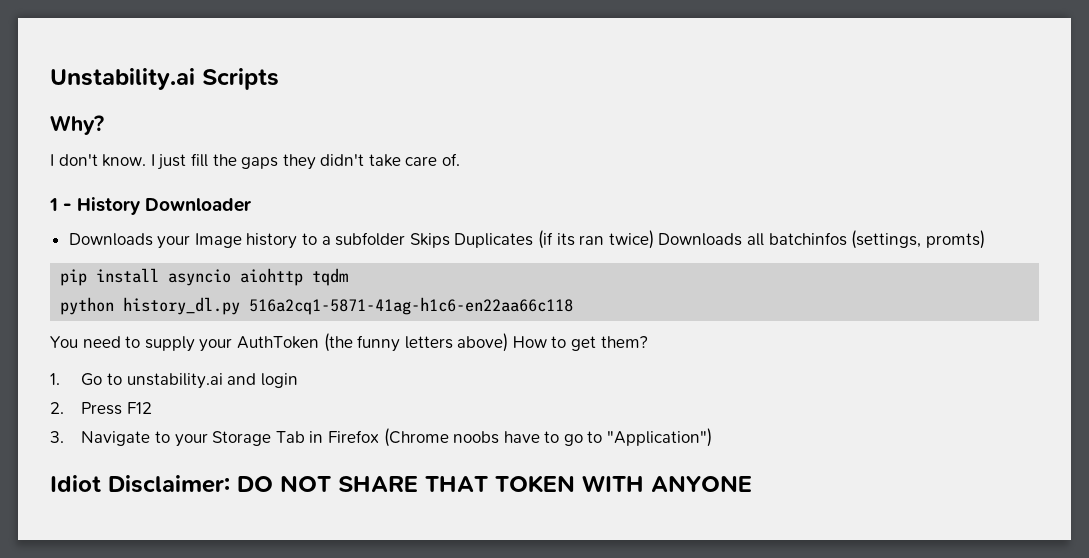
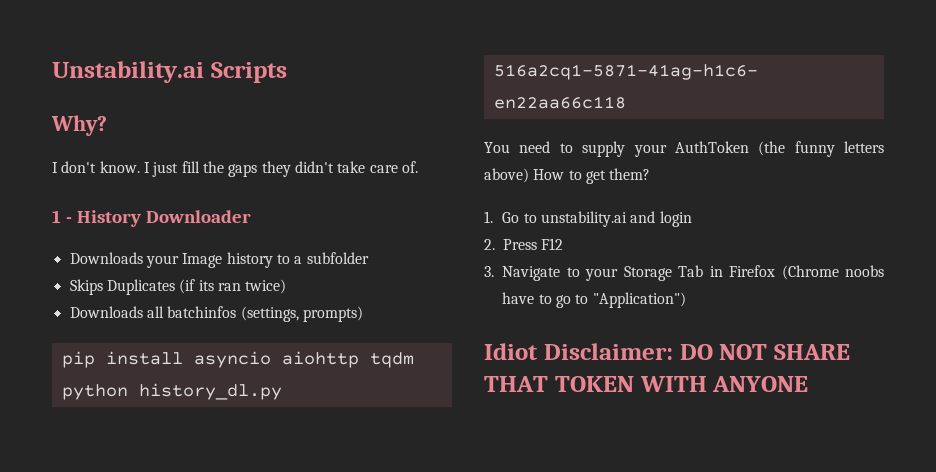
- Downloads your Image history to a subfolder Skips Duplicates (if its ran twice) Downloads all batchinfos (settings, promts)
+ Downloads your Image history to a subfolder
+ Skips Duplicates (if its ran twice)
+ Downloads all batchinfos (settings, prompts)

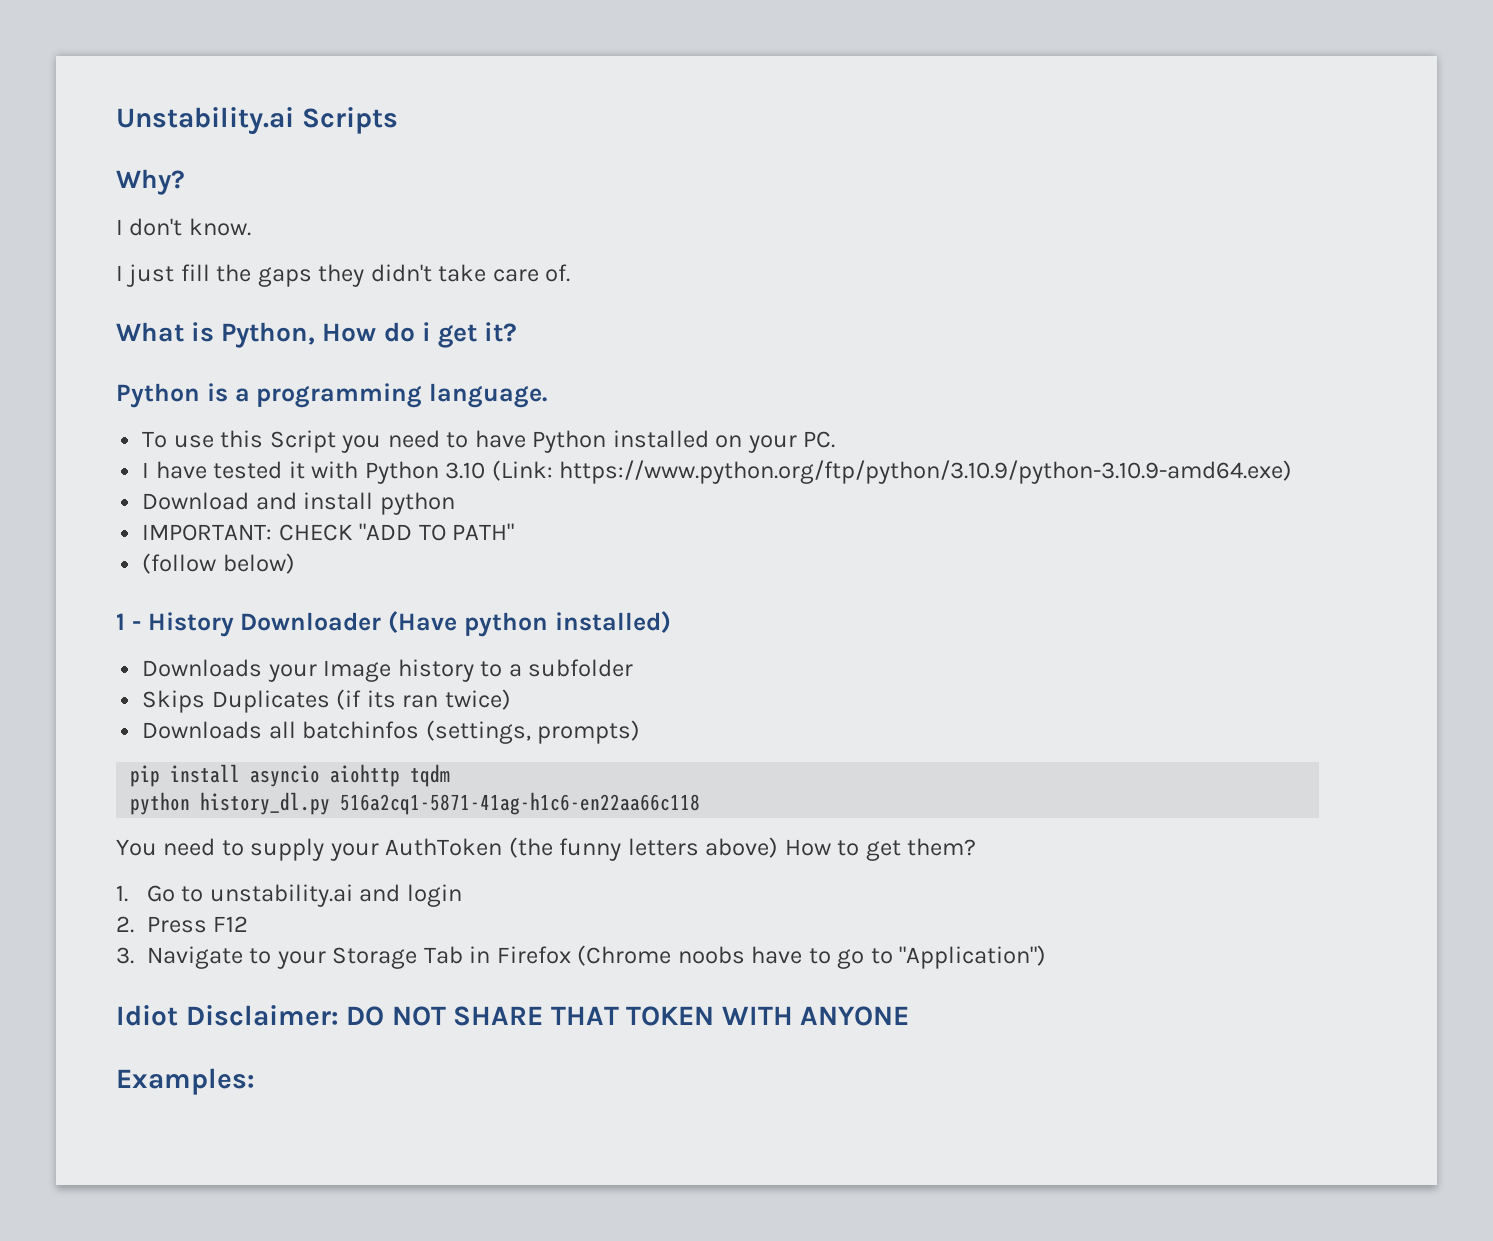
- I don't know. I just fill the gaps they didn't take care of.
+ I don't know.
+ I just fill the gaps they didn't take care of.
+ What is Python, How do i get it?
+ Python is a programming language.
+ To use this Script you need to have Python installed on your PC.
+ I have tested it with Python 3.10 (Link: https://www.python.org/ftp/python/3.10.9/python-3.10.9-amd64.exe)
+ Download and install python
+ IMPORTANT: CHECK "ADD TO PATH"
+ (follow below)
- 1 - History Downloader
+ 1 - History Downloader (Have python installed)
+ Examples:

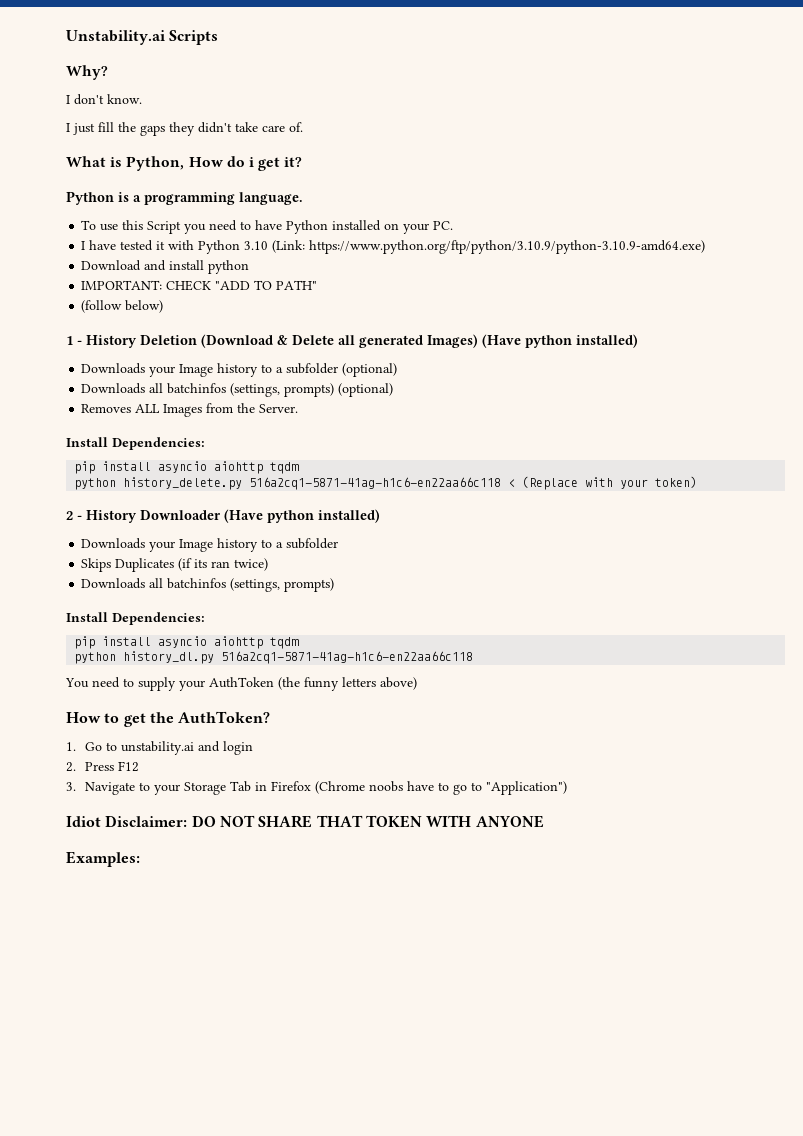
- 1 - History Downloader (Have python installed)
+ 1 - History Deletion (Download & Delete all generated Images) (Have python installed)
+ Downloads your Image history to a subfolder (optional)
+ Downloads all batchinfos (settings, prompts) (optional)
+ Removes ALL Images from the Server.
+ Install Dependencies:
+ pip install asyncio aiohttp tqdm
+ python history_delete.py 516a2cq1-5871-41ag-h1c6-en22aa66c118 < (Replace with your token)
+ 2 - History Downloader (Have python installed)
  Skips Duplicates (if its ran twice)
  Downloads all batchinfos (settings, prompts)
+ Install Dependencies:
- You need to supply your AuthToken (the funny letters above) How to get them?
+ You need to supply your AuthToken (the funny letters above)
+ How to get the AuthToken?

